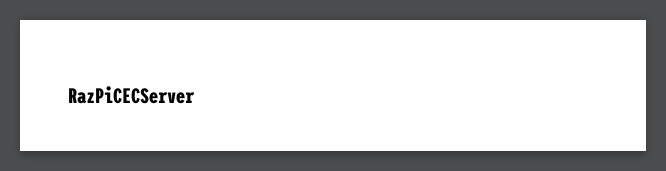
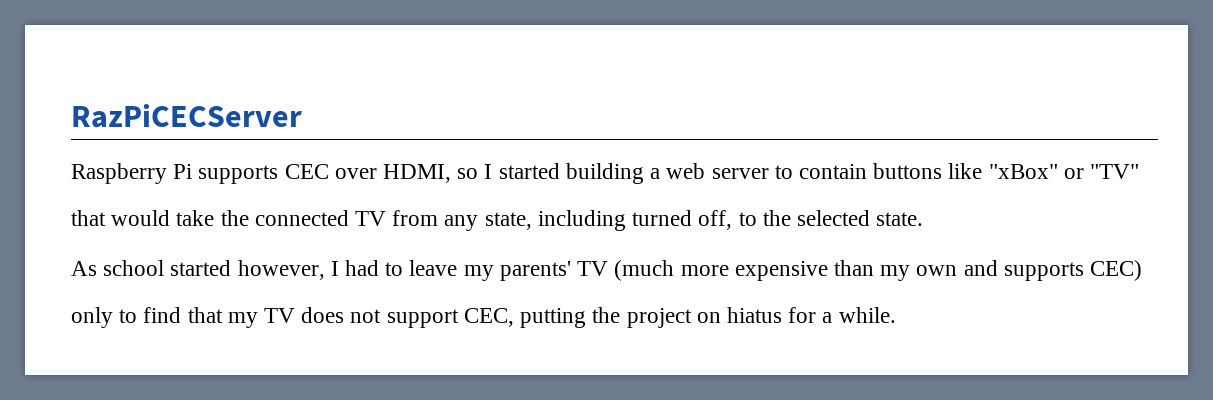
+ Raspberry Pi supports CEC over HDMI, so I started building a web server to contain buttons like "xBox" or "TV"
+ that would take the connected TV from any state, including turned off, to the selected state.
+ As school started however, I had to leave my parents' TV (much more expensive than my own and supports CEC)
+ only to find that my TV does not support CEC, putting the project on hiatus for a while.

